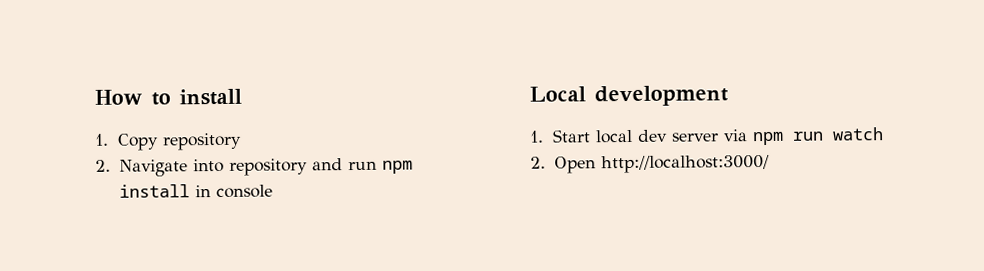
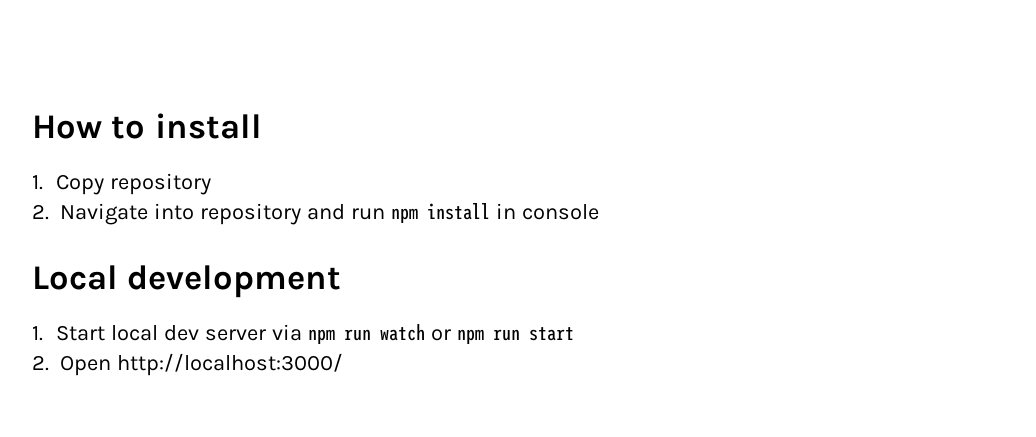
- 1. Start local dev server via npm run watch
+ 1. Start local dev server via npm run watch or npm run start

